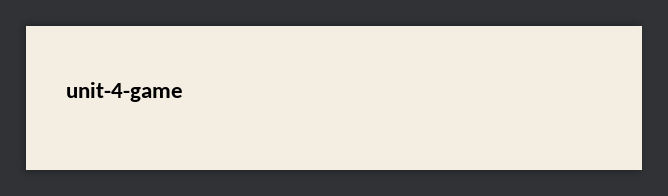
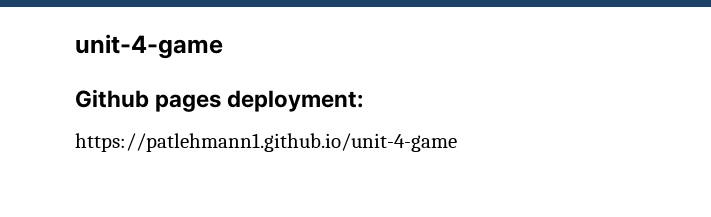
+ Github pages deployment:
+ https://patlehmann1.github.io/unit-4-game

